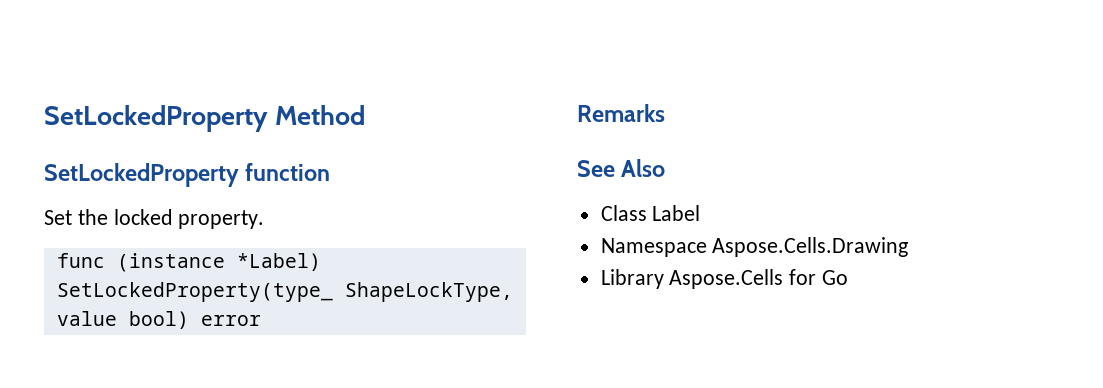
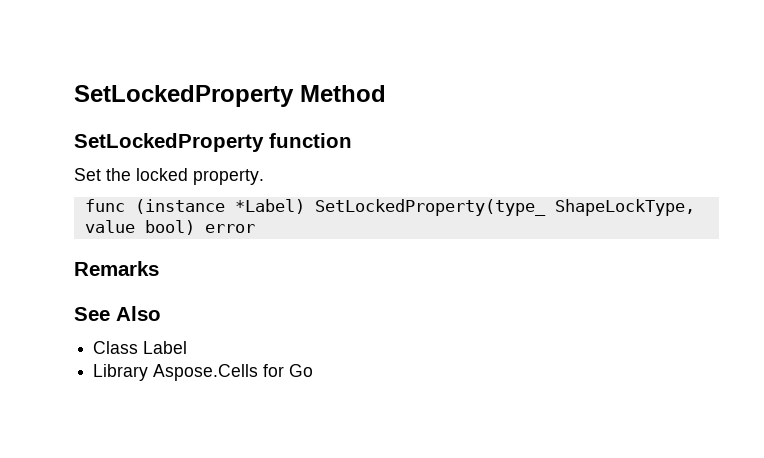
- Namespace Aspose.Cells.Drawing

